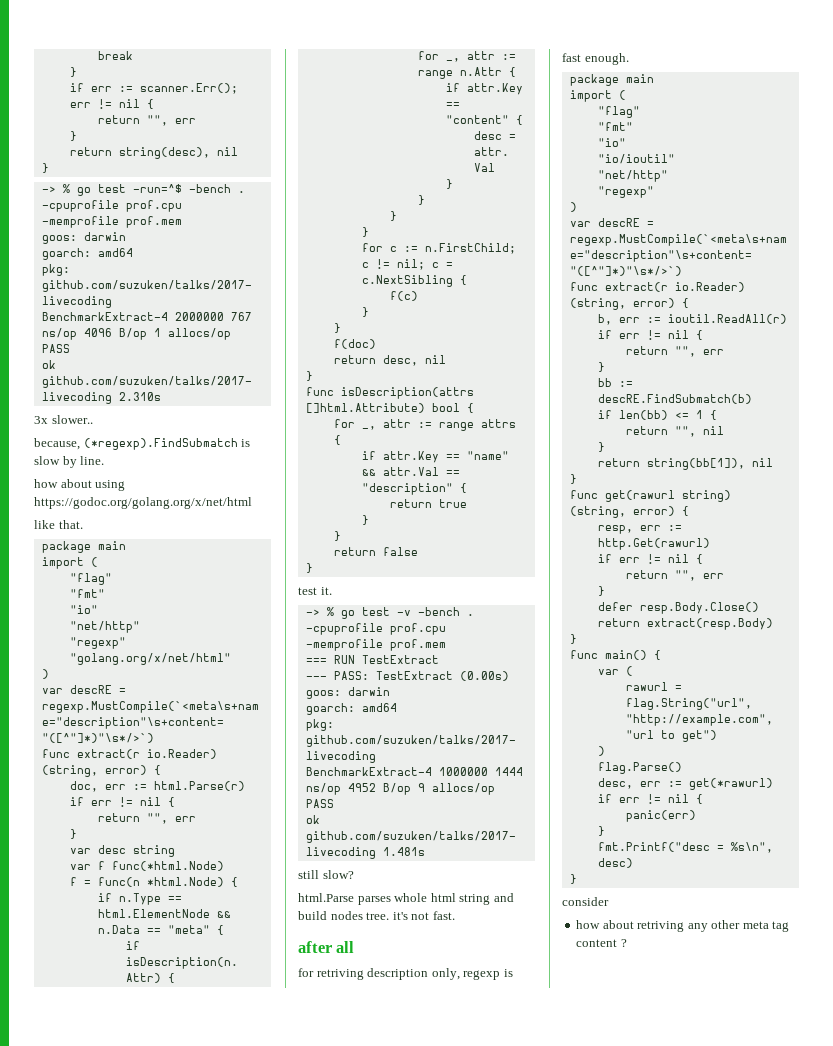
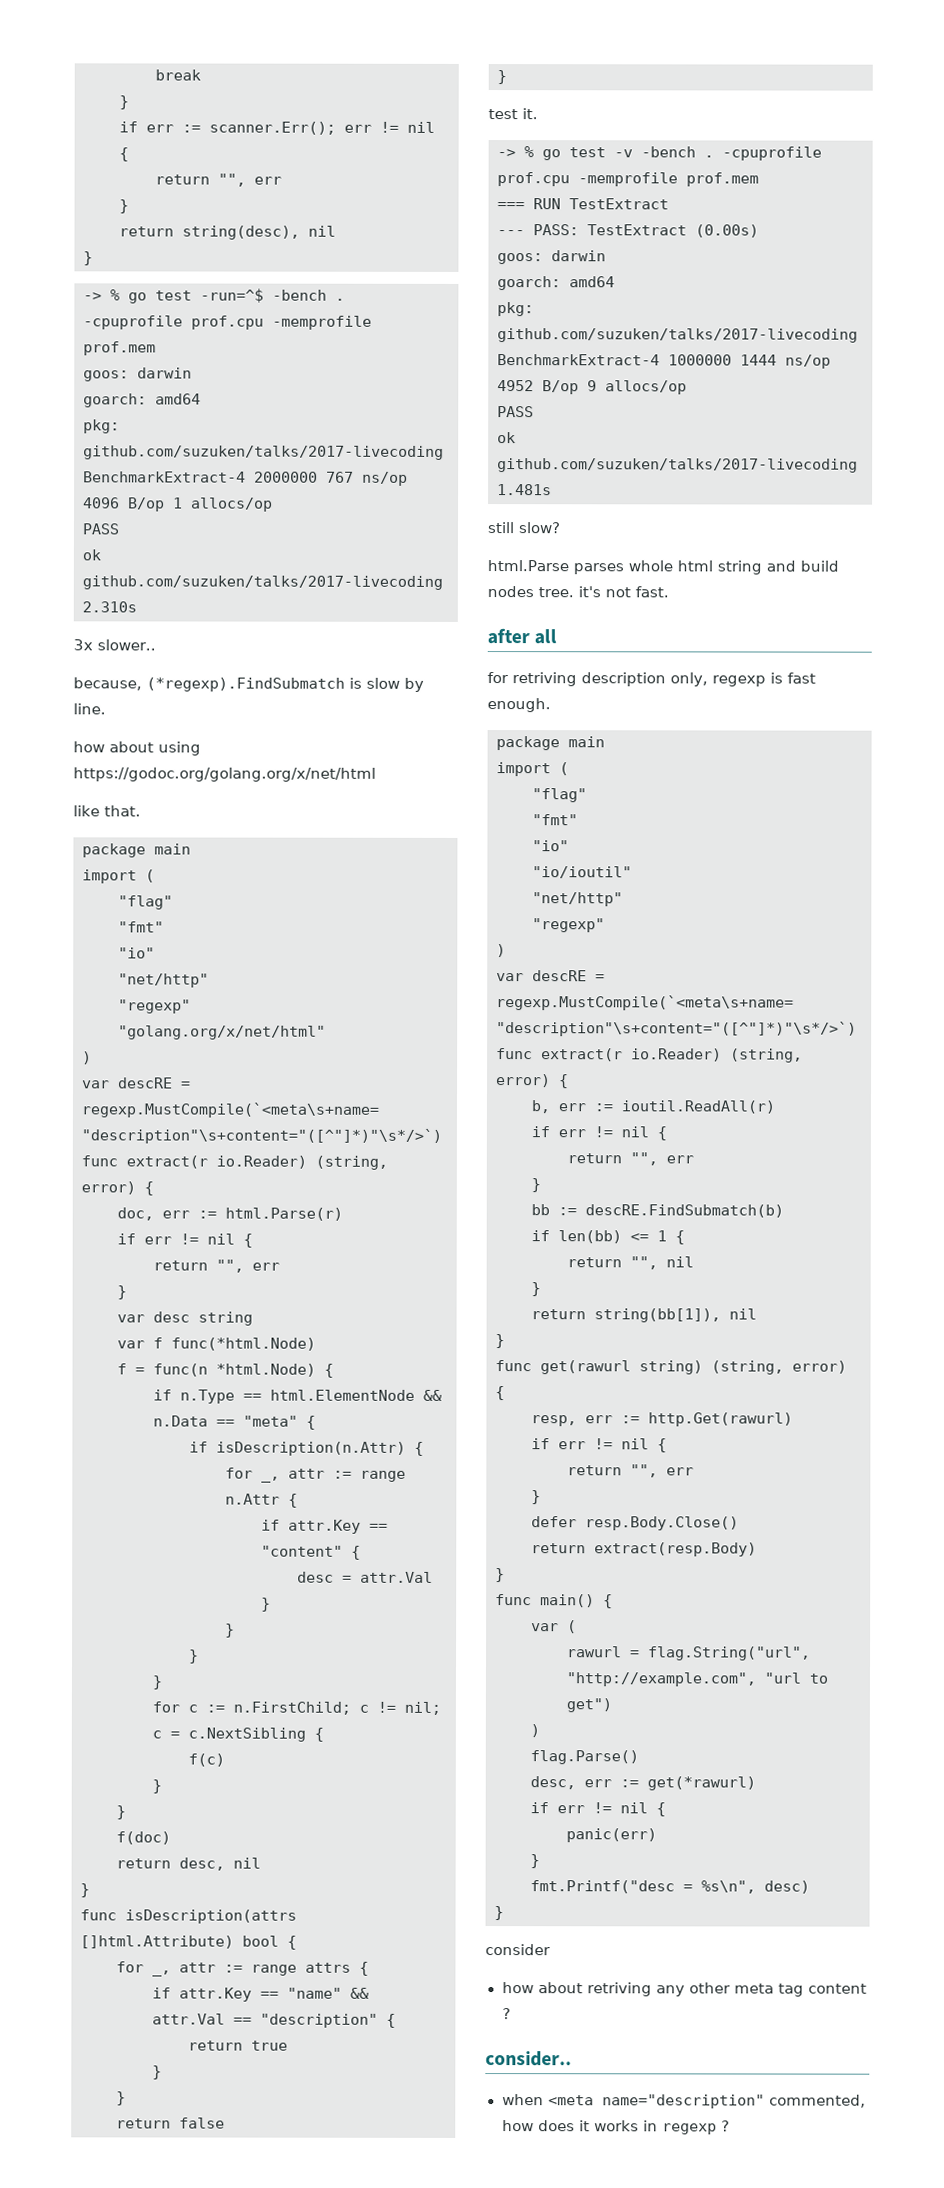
+ consider..
+ when <meta name="description" commented, how does it works in regexp ?

